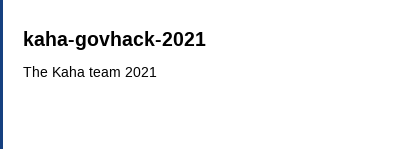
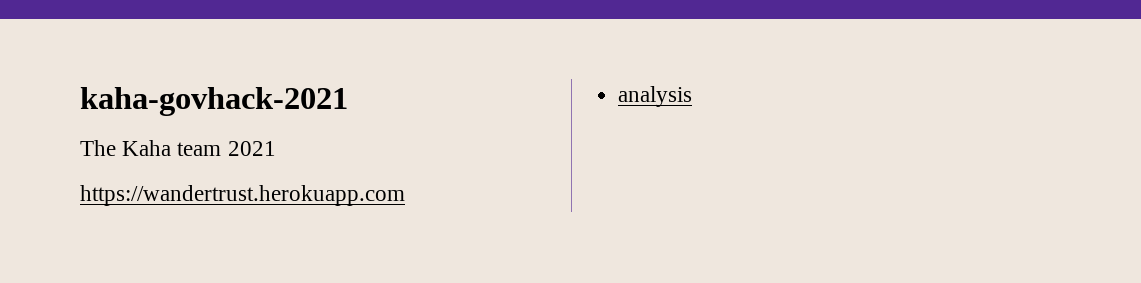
+ https://wandertrust.herokuapp.com
+ analysis

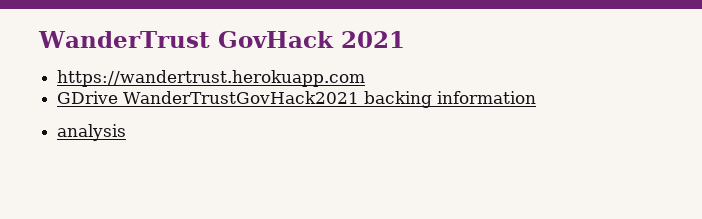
- kaha-govhack-2021
- The Kaha team 2021
+ WanderTrust GovHack 2021
  https://wandertrust.herokuapp.com
+ GDrive WanderTrustGovHack2021 backing information

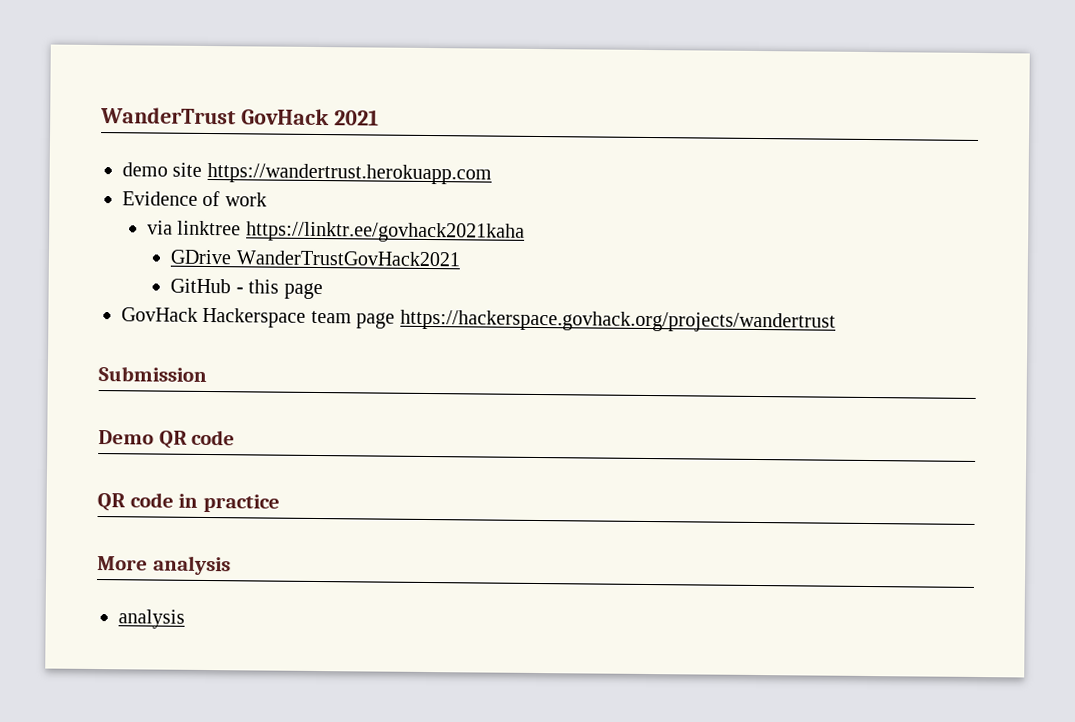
- https://wandertrust.herokuapp.com
+ demo site https://wandertrust.herokuapp.com
- GDrive WanderTrustGovHack2021 backing information
+ Evidence of work
+ via linktree https://linktr.ee/govhack2021kaha
+ GDrive WanderTrustGovHack2021
+ GitHub - this page
+ GovHack Hackerspace team page https://hackerspace.govhack.org/projects/wandertrust
+ Submission
+ Demo QR code
+ QR code in practice
+ More analysis

